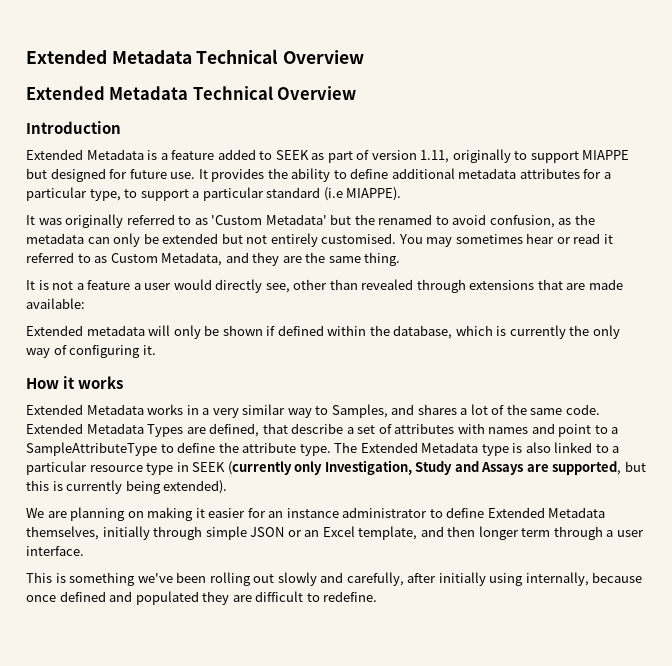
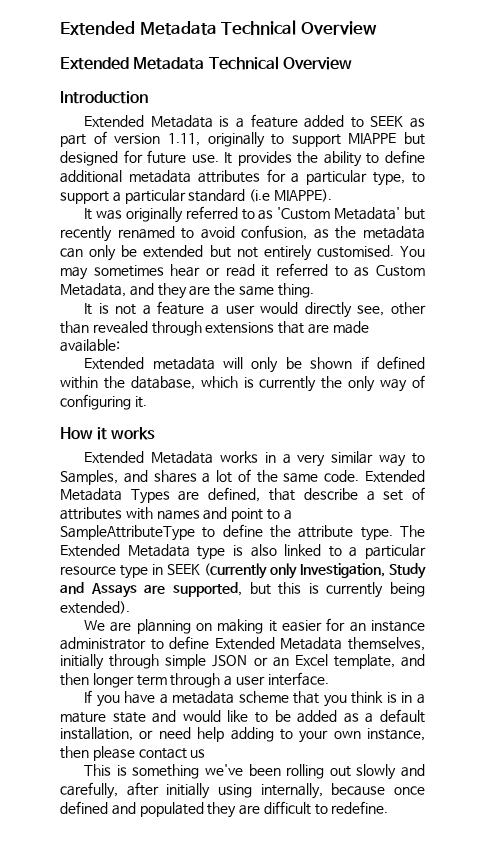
- It was originally referred to as 'Custom Metadata' but the renamed to avoid confusion, as the metadata can only be extended but not entirely customised.
+ It was originally referred to as 'Custom Metadata' but recently renamed to avoid confusion, as the metadata can only be extended but not entirely customised.
+ If you have a metadata scheme that you think is in a mature state and would like to be added as a default installation, or need help adding to your own instance, then please contact us

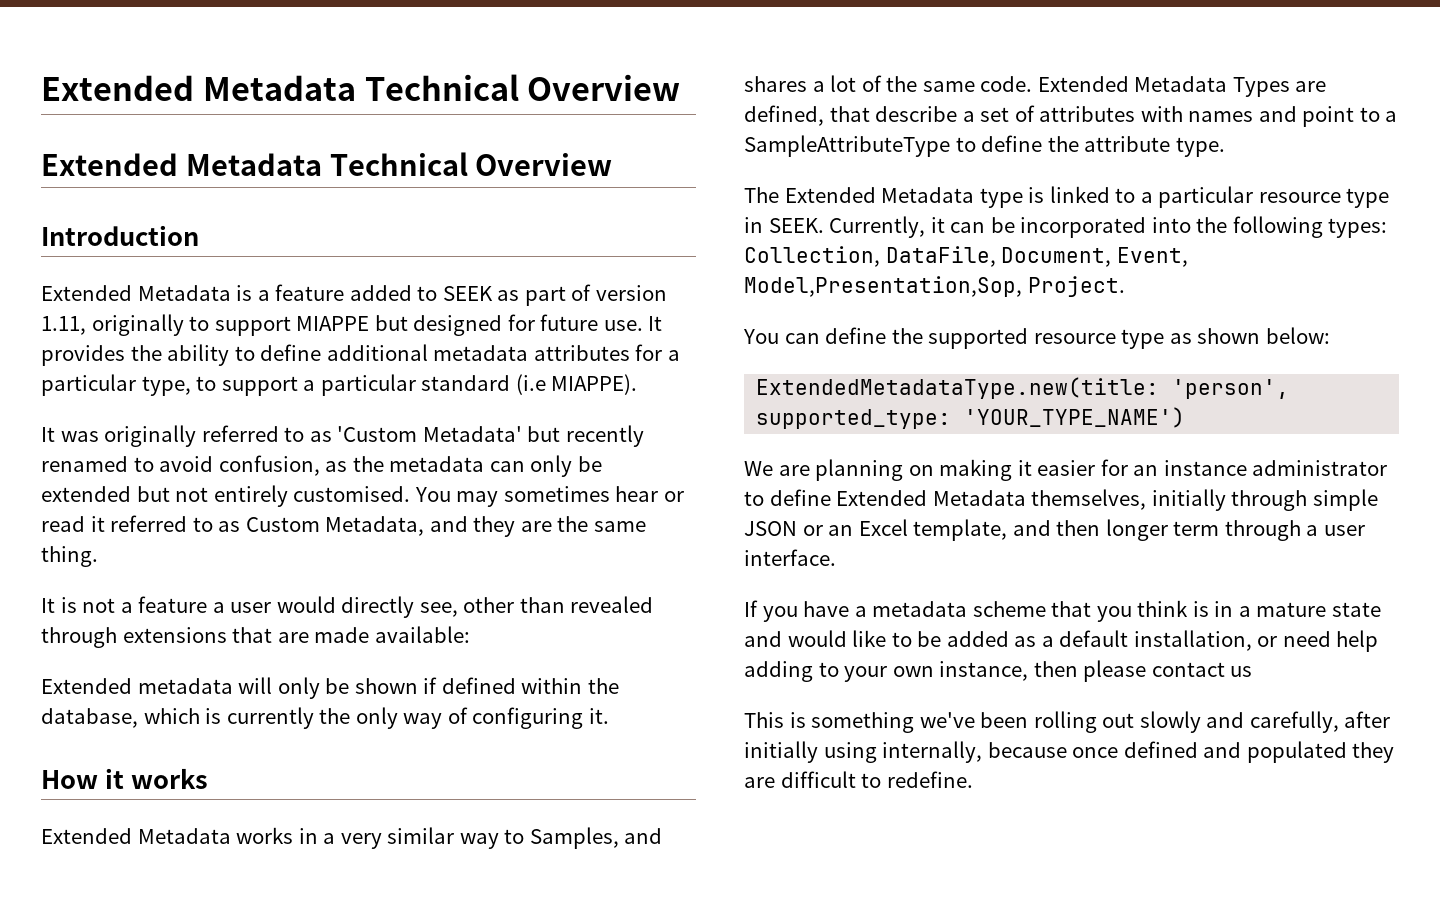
- Extended Metadata Types are defined, that describe a set of attributes with names and point to a SampleAttributeType to define the attribute type. The Extended Metadata type is also linked to a particular resource type in SEEK (currently only Investigation, Study and Assays are supported, but this is currently being extended).
+ Extended Metadata Types are defined, that describe a set of attributes with names and point to a SampleAttributeType to define the attribute type.
+ The Extended Metadata type is linked to a particular resource type in SEEK. Currently, it can be incorporated into the following types: Collection, DataFile, Document, Event, Model,Presentation,Sop, Project.
+ You can define the supported resource type as shown below:
+ ExtendedMetadataType.new(title: 'person', supported_type: 'YOUR_TYPE_NAME')

